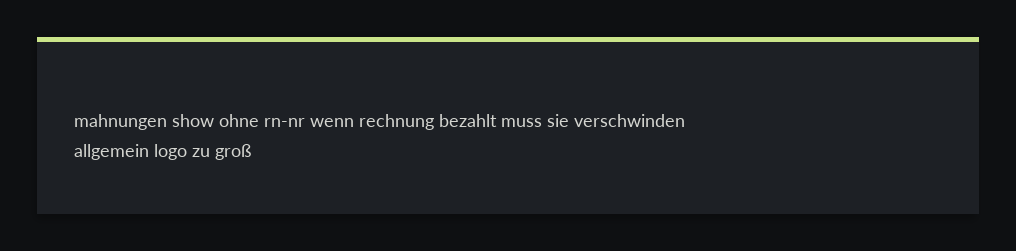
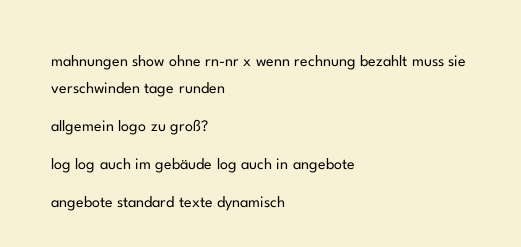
- mahnungen show ohne rn-nr wenn rechnung bezahlt muss sie verschwinden
+ mahnungen show ohne rn-nr x wenn rechnung bezahlt muss sie verschwinden tage runden
- allgemein logo zu groß
+ allgemein logo zu groß?
+ log log auch im gebäude log auch in angebote
+ angebote standard texte dynamisch

